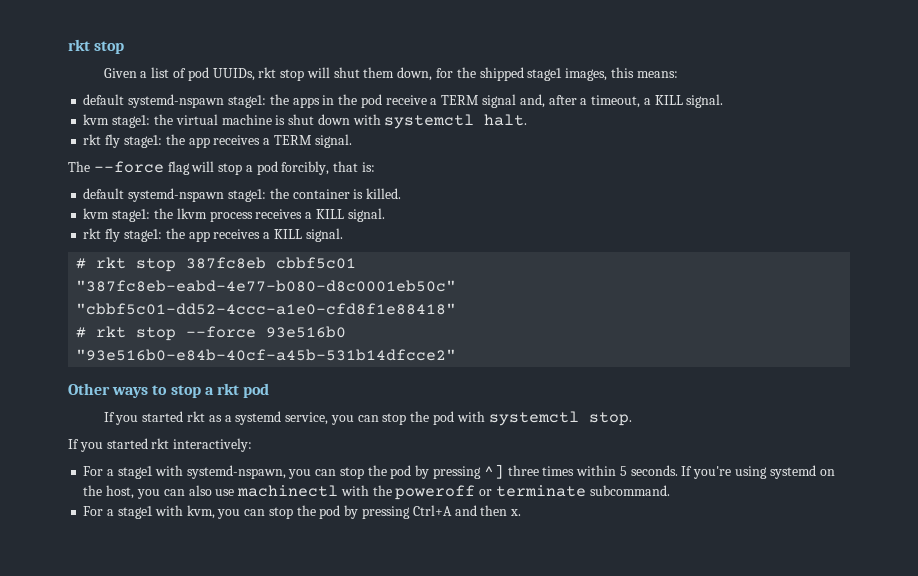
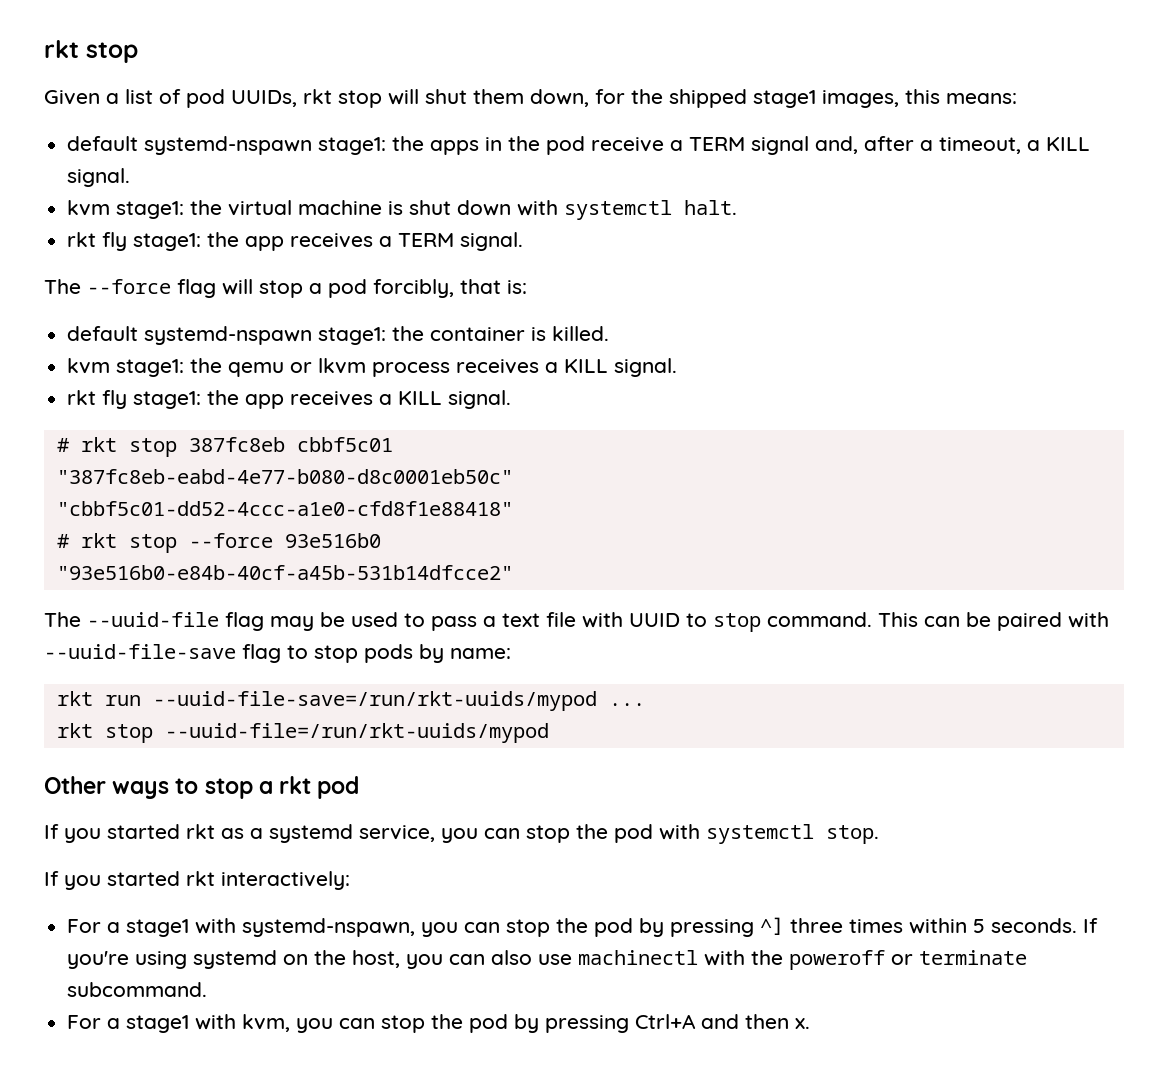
- kvm stage1: the lkvm process receives a KILL signal.
+ kvm stage1: the qemu or lkvm process receives a KILL signal.
+ The --uuid-file flag may be used to pass a text file with UUID to stop command. This can be paired with --uuid-file-save flag to stop pods by name:
+ rkt run --uuid-file-save=/run/rkt-uuids/mypod ...
+ rkt stop --uuid-file=/run/rkt-uuids/mypod

